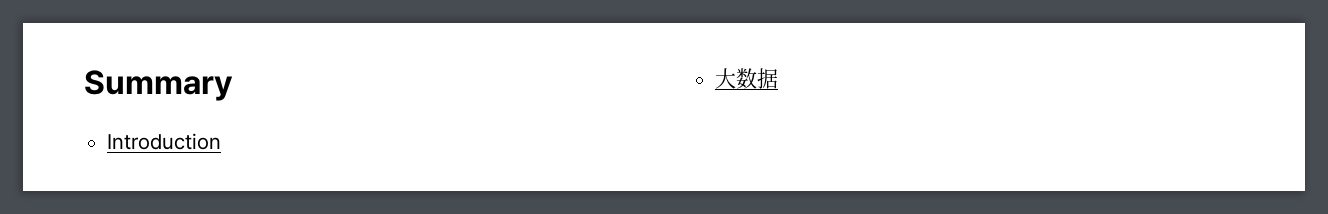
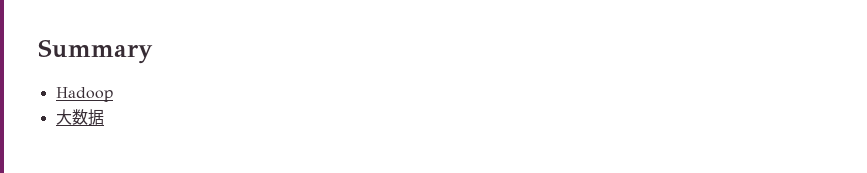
- Introduction
+ Hadoop

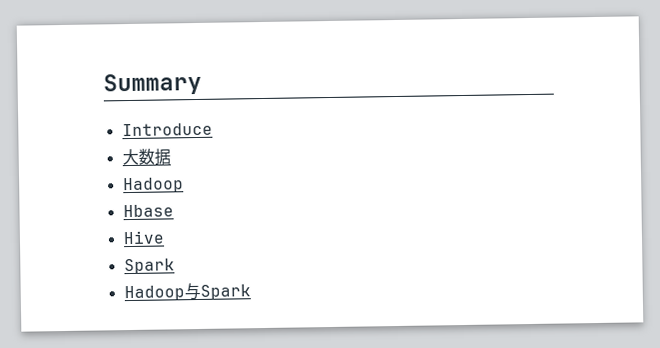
- Hadoop
+ Introduce
  大数据
+ Hadoop
+ Hbase
+ Hive
+ Spark
+ Hadoop与Spark

